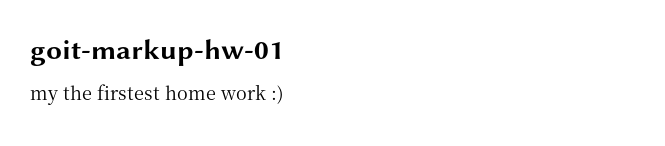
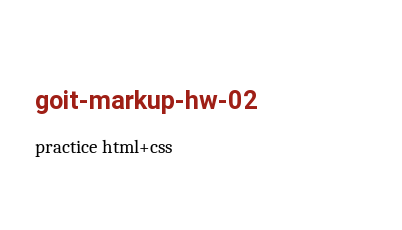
- goit-markup-hw-01
- my the firstest home work :)
+ goit-markup-hw-02
+ practice html+css

